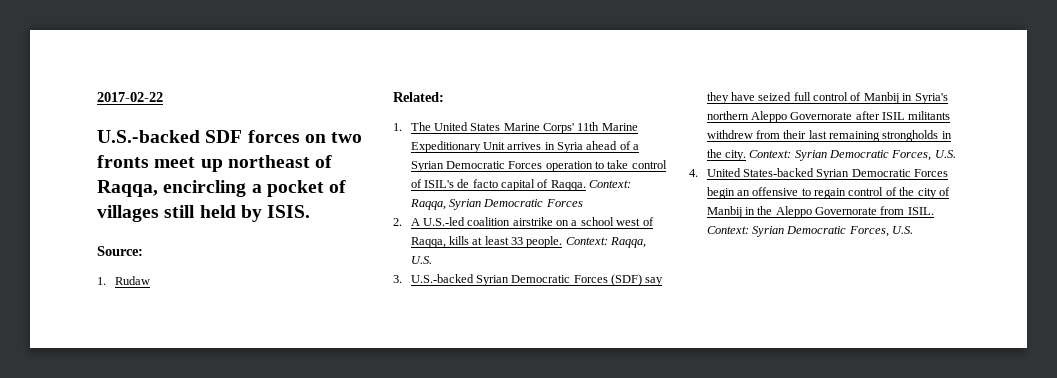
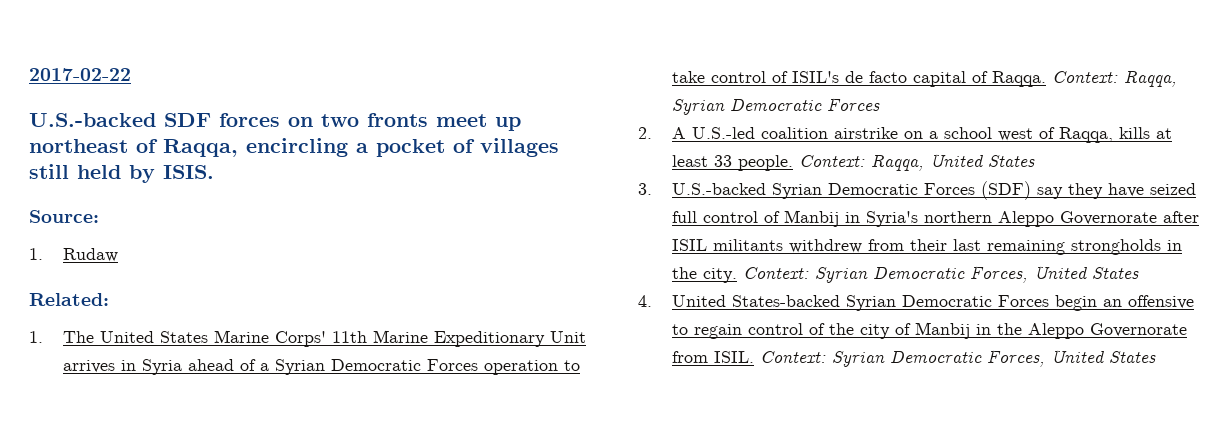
- Context: Raqqa, U.S.
+ Context: Raqqa, United States
- 3. U.S.-backed Syrian Democratic Forces (SDF) say they have seized full control of Manbij in Syria's northern Aleppo Governorate after ISIL militants withdrew from their last remaining strongholds in the city. Context: Syrian Democratic Forces, U.S.
+ 3. U.S.-backed Syrian Democratic Forces (SDF) say they have seized full control of Manbij in Syria's northern Aleppo Governorate after ISIL militants withdrew from their last remaining strongholds in the city. Context: Syrian Democratic Forces, United States
- 4. United States-backed Syrian Democratic Forces begin an offensive to regain control of the city of Manbij in the Aleppo Governorate from ISIL. Context: Syrian Democratic Forces, U.S.
+ 4. United States-backed Syrian Democratic Forces begin an offensive to regain control of the city of Manbij in the Aleppo Governorate from ISIL. Context: Syrian Democratic Forces, United States

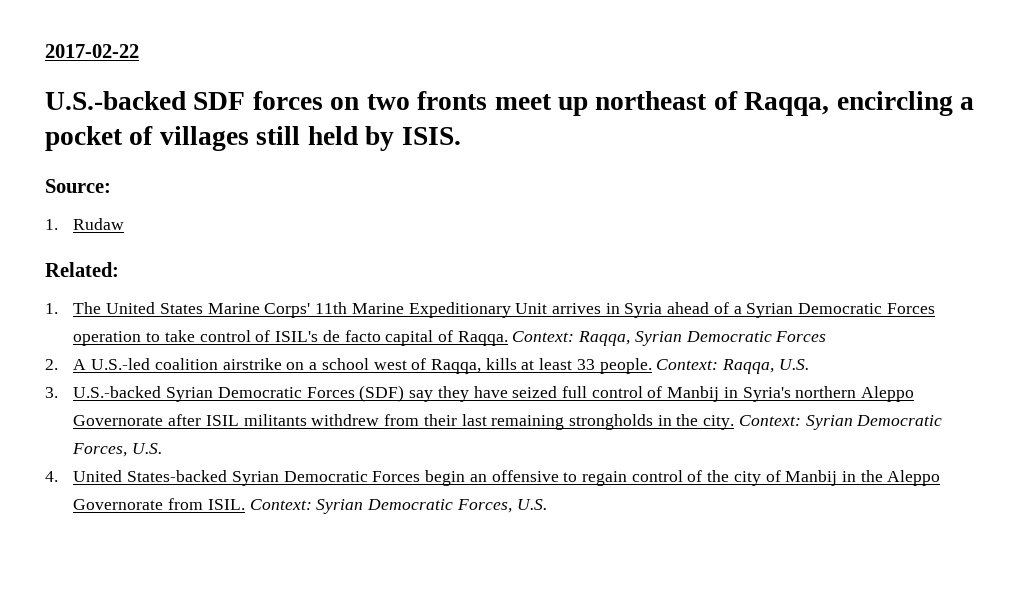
- Context: Raqqa, United States
+ Context: Raqqa, U.S.
- 3. U.S.-backed Syrian Democratic Forces (SDF) say they have seized full control of Manbij in Syria's northern Aleppo Governorate after ISIL militants withdrew from their last remaining strongholds in the city. Context: Syrian Democratic Forces, United States
+ 3. U.S.-backed Syrian Democratic Forces (SDF) say they have seized full control of Manbij in Syria's northern Aleppo Governorate after ISIL militants withdrew from their last remaining strongholds in the city. Context: Syrian Democratic Forces, U.S.
- 4. United States-backed Syrian Democratic Forces begin an offensive to regain control of the city of Manbij in the Aleppo Governorate from ISIL. Context: Syrian Democratic Forces, United States
+ 4. United States-backed Syrian Democratic Forces begin an offensive to regain control of the city of Manbij in the Aleppo Governorate from ISIL. Context: Syrian Democratic Forces, U.S.

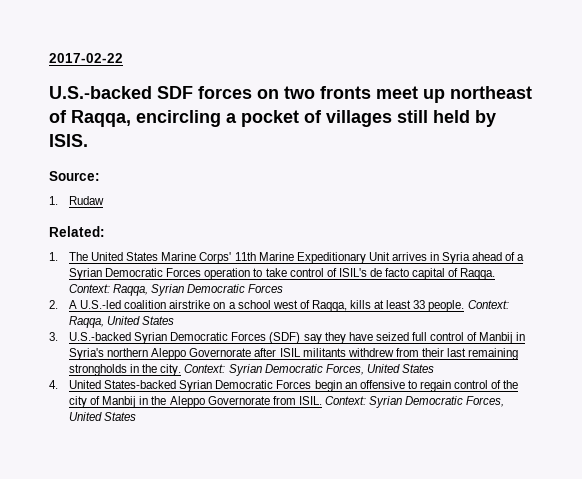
- Context: Raqqa, U.S.
+ Context: Raqqa, United States
- 3. U.S.-backed Syrian Democratic Forces (SDF) say they have seized full control of Manbij in Syria's northern Aleppo Governorate after ISIL militants withdrew from their last remaining strongholds in the city. Context: Syrian Democratic Forces, U.S.
+ 3. U.S.-backed Syrian Democratic Forces (SDF) say they have seized full control of Manbij in Syria's northern Aleppo Governorate after ISIL militants withdrew from their last remaining strongholds in the city. Context: Syrian Democratic Forces, United States
- 4. United States-backed Syrian Democratic Forces begin an offensive to regain control of the city of Manbij in the Aleppo Governorate from ISIL. Context: Syrian Democratic Forces, U.S.
+ 4. United States-backed Syrian Democratic Forces begin an offensive to regain control of the city of Manbij in the Aleppo Governorate from ISIL. Context: Syrian Democratic Forces, United States

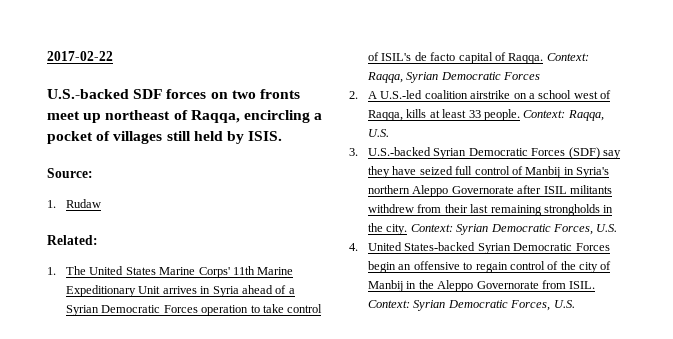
- Context: Raqqa, United States
+ Context: Raqqa, U.S.
- 3. U.S.-backed Syrian Democratic Forces (SDF) say they have seized full control of Manbij in Syria's northern Aleppo Governorate after ISIL militants withdrew from their last remaining strongholds in the city. Context: Syrian Democratic Forces, United States
+ 3. U.S.-backed Syrian Democratic Forces (SDF) say they have seized full control of Manbij in Syria's northern Aleppo Governorate after ISIL militants withdrew from their last remaining strongholds in the city. Context: Syrian Democratic Forces, U.S.
- 4. United States-backed Syrian Democratic Forces begin an offensive to regain control of the city of Manbij in the Aleppo Governorate from ISIL. Context: Syrian Democratic Forces, United States
+ 4. United States-backed Syrian Democratic Forces begin an offensive to regain control of the city of Manbij in the Aleppo Governorate from ISIL. Context: Syrian Democratic Forces, U.S.

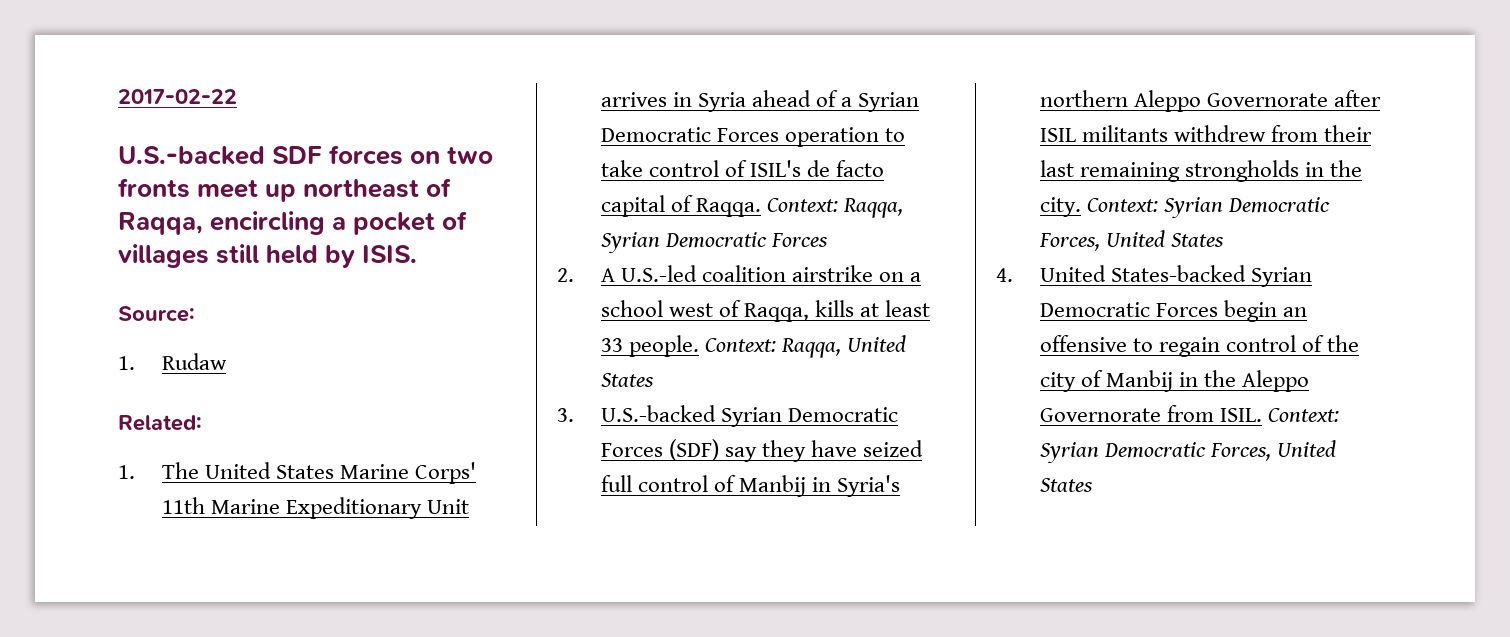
- Context: Raqqa, U.S.
+ Context: Raqqa, United States
- 3. U.S.-backed Syrian Democratic Forces (SDF) say they have seized full control of Manbij in Syria's northern Aleppo Governorate after ISIL militants withdrew from their last remaining strongholds in the city. Context: Syrian Democratic Forces, U.S.
+ 3. U.S.-backed Syrian Democratic Forces (SDF) say they have seized full control of Manbij in Syria's northern Aleppo Governorate after ISIL militants withdrew from their last remaining strongholds in the city. Context: Syrian Democratic Forces, United States
- 4. United States-backed Syrian Democratic Forces begin an offensive to regain control of the city of Manbij in the Aleppo Governorate from ISIL. Context: Syrian Democratic Forces, U.S.
+ 4. United States-backed Syrian Democratic Forces begin an offensive to regain control of the city of Manbij in the Aleppo Governorate from ISIL. Context: Syrian Democratic Forces, United States

